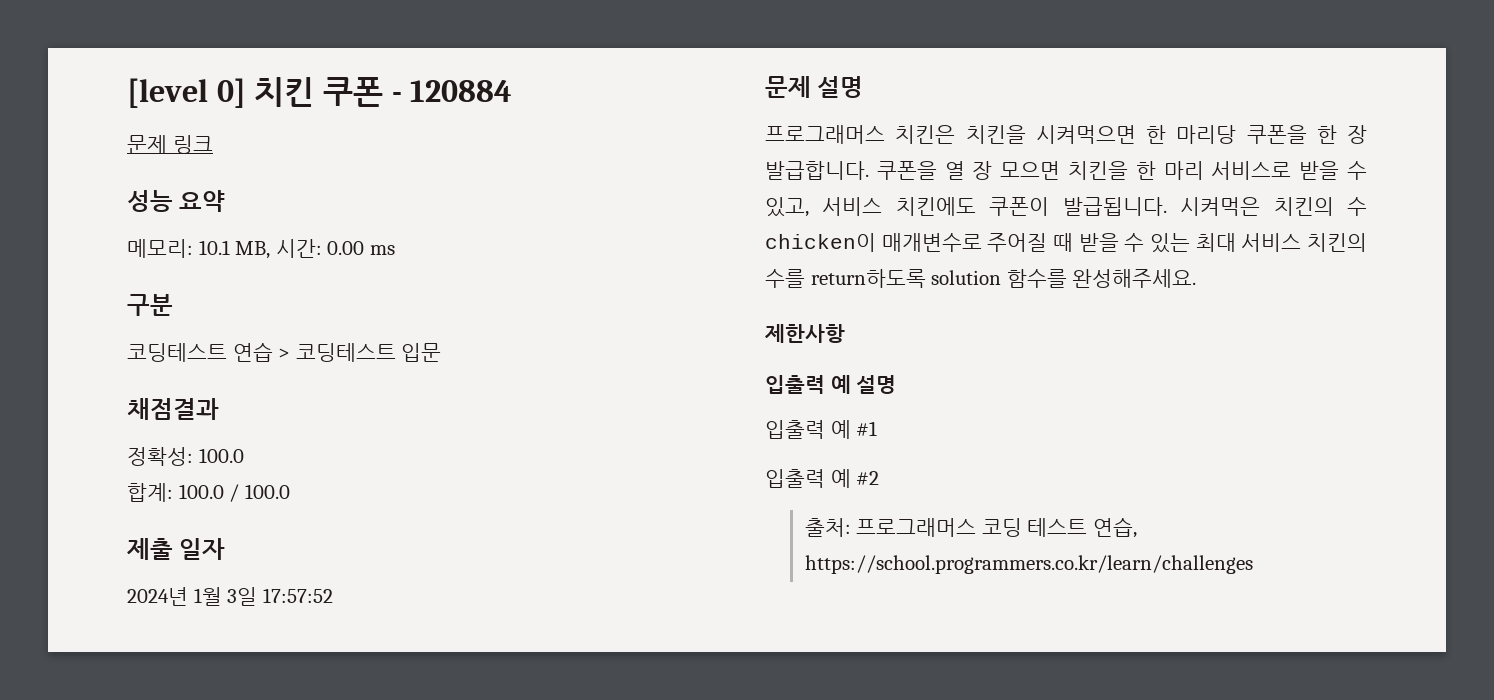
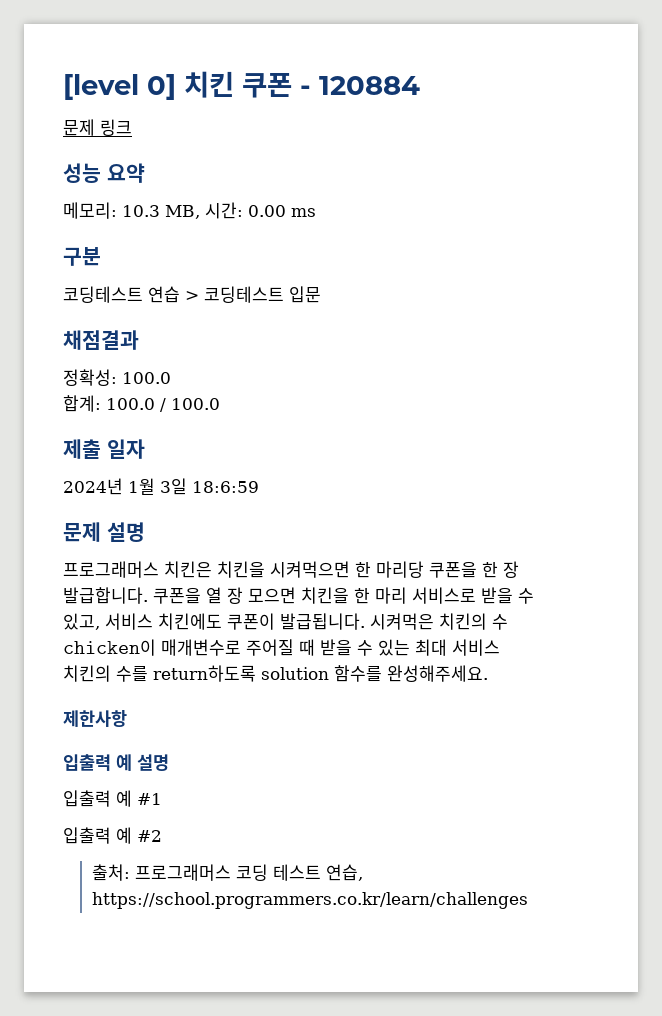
- 메모리: 10.1 MB, 시간: 0.00 ms
+ 메모리: 10.3 MB, 시간: 0.00 ms
- 2024년 1월 3일 17:57:52
+ 2024년 1월 3일 18:6:59

